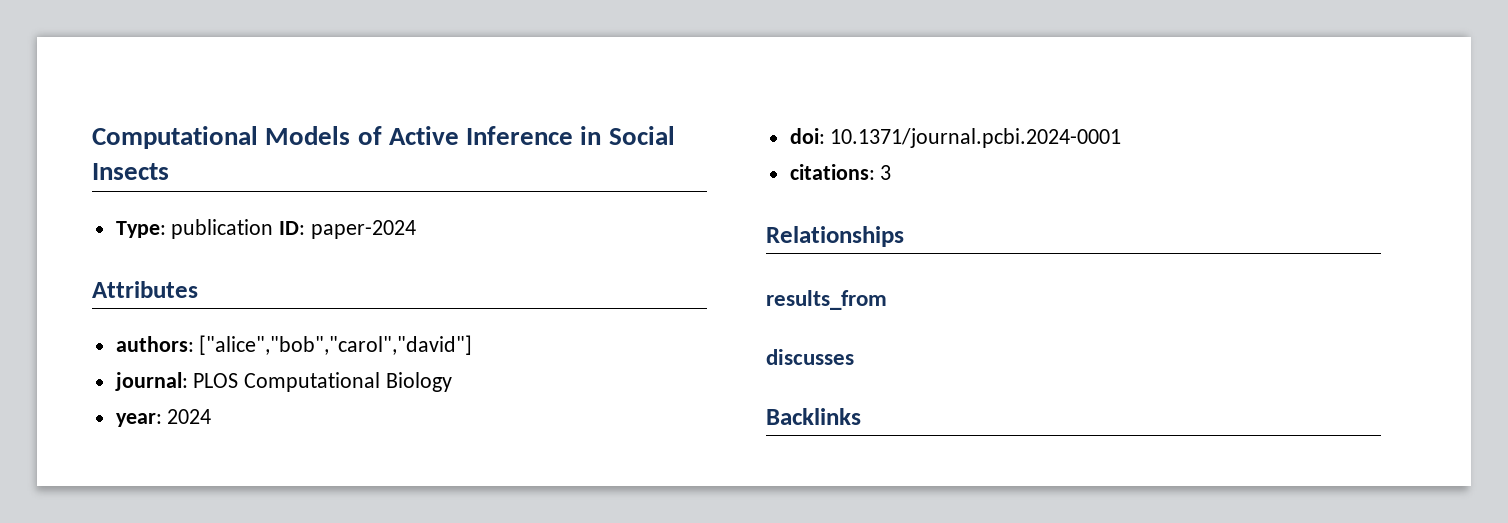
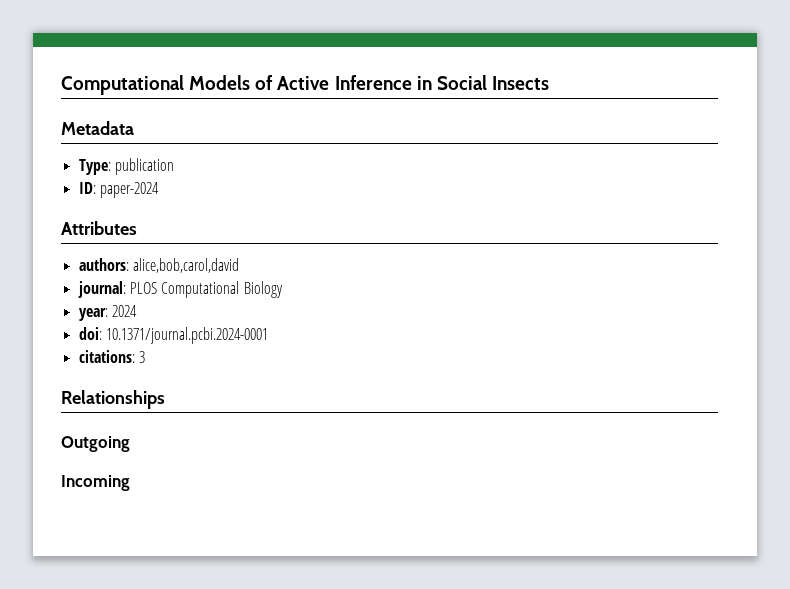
+ Metadata
- Type: publication ID: paper-2024
+ Type: publication
+ ID: paper-2024
- authors: ["alice","bob","carol","david"]
+ authors: alice,bob,carol,david
- results_from
- discusses
- Backlinks
+ Outgoing
+ Incoming

